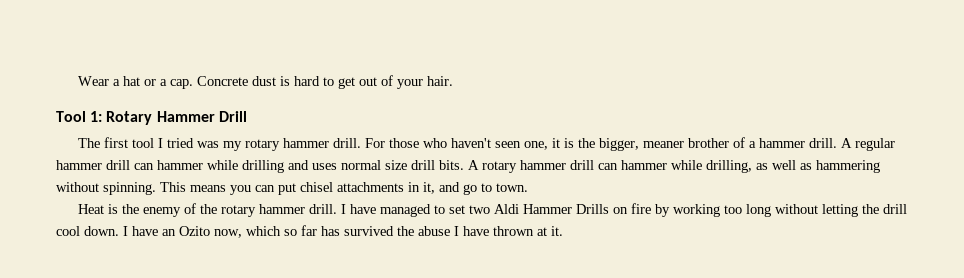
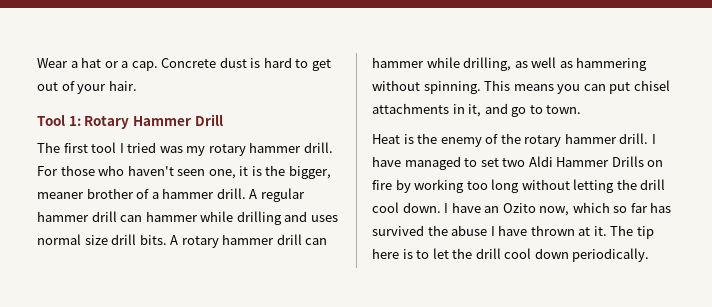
+ The tip here is to let the drill cool down periodically.

